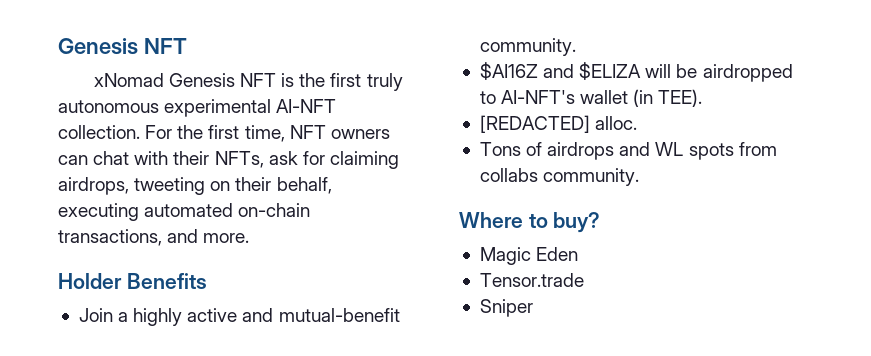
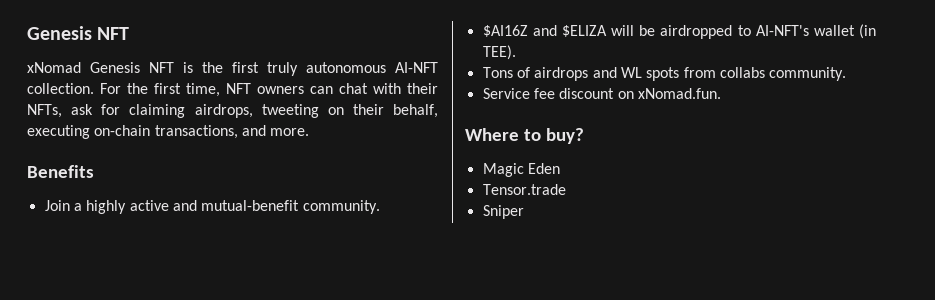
- xNomad Genesis NFT is the first truly autonomous experimental AI-NFT collection.
+ xNomad Genesis NFT is the first truly autonomous AI-NFT collection.
- For the first time, NFT owners can chat with their NFTs, ask for claiming airdrops, tweeting on their behalf, executing automated on-chain transactions, and more.
+ For the first time, NFT owners can chat with their NFTs, ask for claiming airdrops, tweeting on their behalf, executing on-chain transactions, and more.
- Holder Benefits
+ Benefits
- [REDACTED] alloc.
+ Service fee discount on xNomad.fun.

